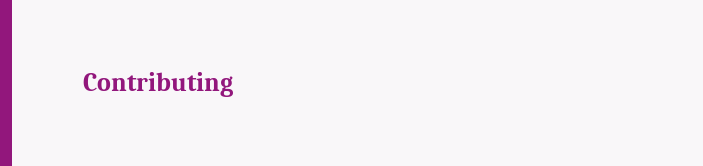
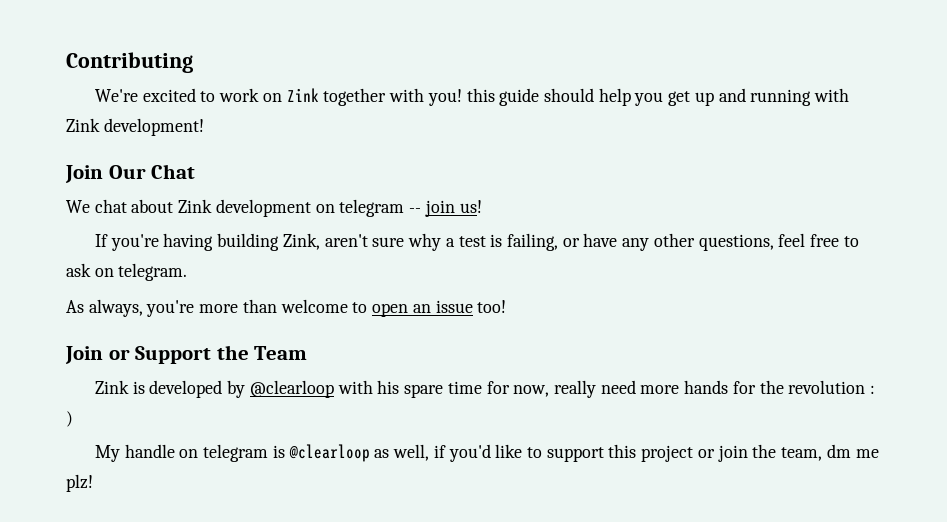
+ We're excited to work on Zink together with you! this guide should help you get up and running with Zink development!
+ Join Our Chat
+ We chat about Zink development on telegram -- join us!
+ If you're having building Zink, aren't sure why a test is failing, or have any other questions, feel free to ask on telegram.
+ As always, you're more than welcome to open an issue too!
+ Join or Support the Team
+ Zink is developed by @clearloop with his spare time for now, really need more hands for the revolution : )
+ My handle on telegram is @clearloop as well, if you'd like to support this project or join the team, dm me plz!

